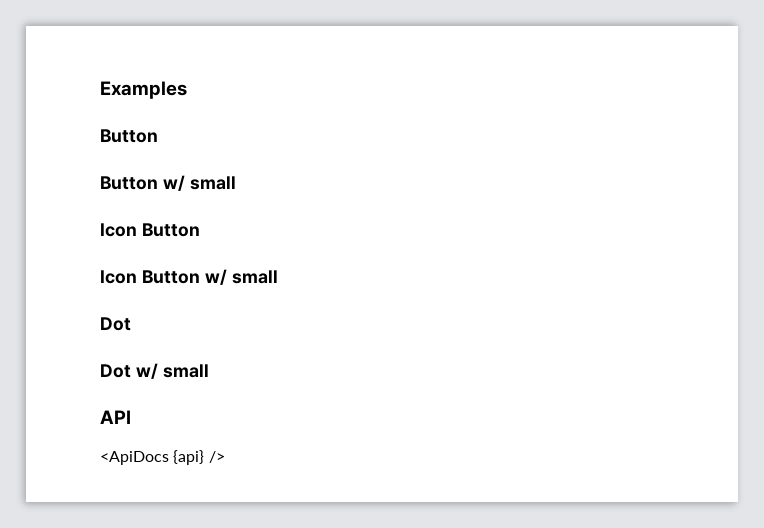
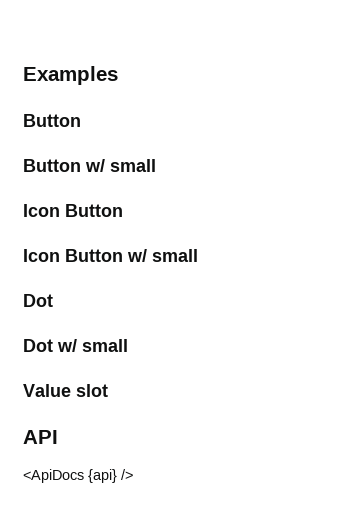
+ Value slot

